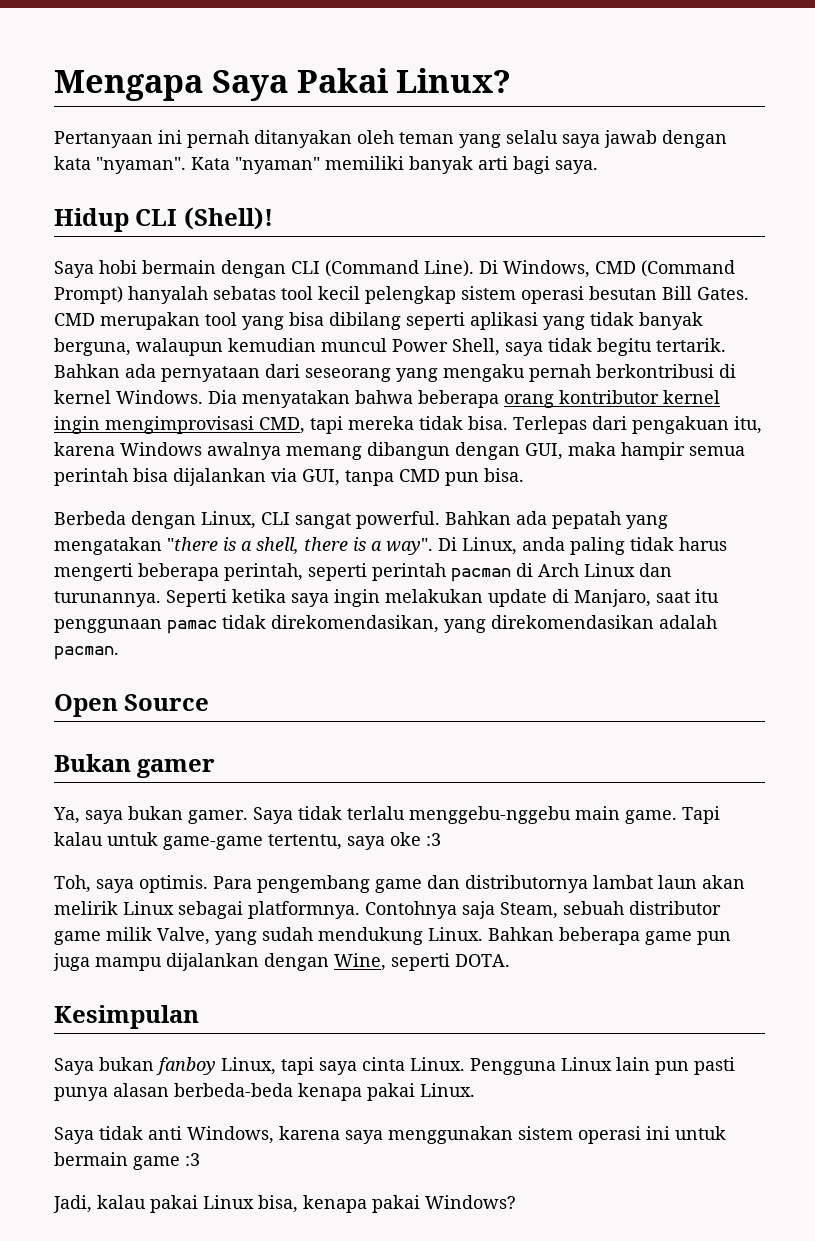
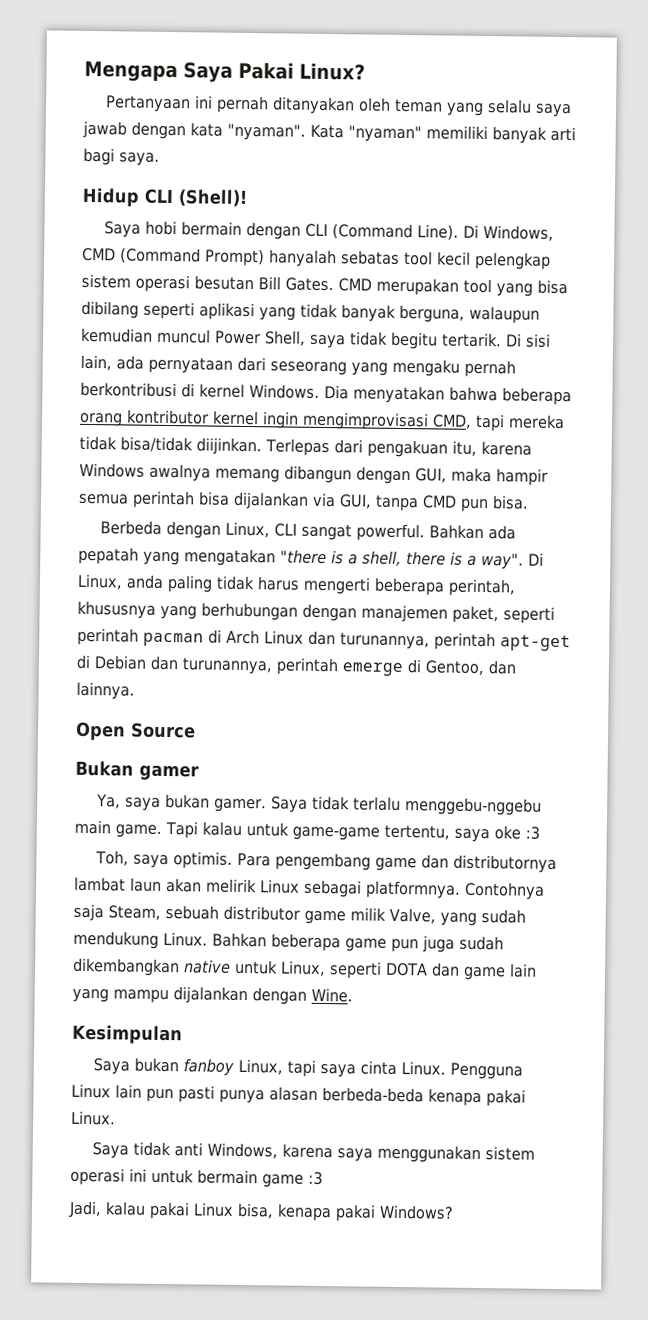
- Bahkan ada pernyataan dari seseorang yang mengaku pernah berkontribusi di kernel Windows.
+ Di sisi lain, ada pernyataan dari seseorang yang mengaku pernah berkontribusi di kernel Windows.
- Dia menyatakan bahwa beberapa orang kontributor kernel ingin mengimprovisasi CMD, tapi mereka tidak bisa.
+ Dia menyatakan bahwa beberapa orang kontributor kernel ingin mengimprovisasi CMD, tapi mereka tidak bisa/tidak diijinkan.
- Di Linux, anda paling tidak harus mengerti beberapa perintah, seperti perintah pacman di Arch Linux dan turunannya. Seperti ketika saya ingin melakukan update di Manjaro, saat itu penggunaan pamac tidak direkomendasikan, yang direkomendasikan adalah pacman.
+ Di Linux, anda paling tidak harus mengerti beberapa perintah, khususnya yang berhubungan dengan manajemen paket, seperti perintah pacman di Arch Linux dan turunannya, perintah apt-get di Debian dan turunannya, perintah emerge di Gentoo, dan lainnya.
- Bahkan beberapa game pun juga mampu dijalankan dengan Wine, seperti DOTA.
+ Bahkan beberapa game pun juga sudah dikembangkan native untuk Linux, seperti DOTA dan game lain yang mampu dijalankan dengan Wine.

